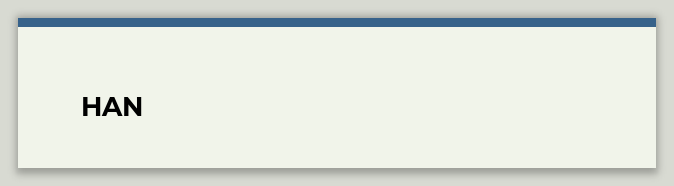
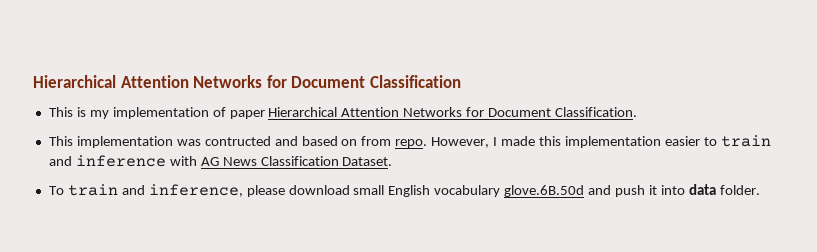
- HAN
+ Hierarchical Attention Networks for Document Classification
+ This is my implementation of paper Hierarchical Attention Networks for Document Classification.
+ This implementation was contructed and based on from repo. However, I made this implementation easier to train and inference with AG News Classification Dataset.
+ To train and inference, please download small English vocabulary glove.6B.50d and push it into data folder.

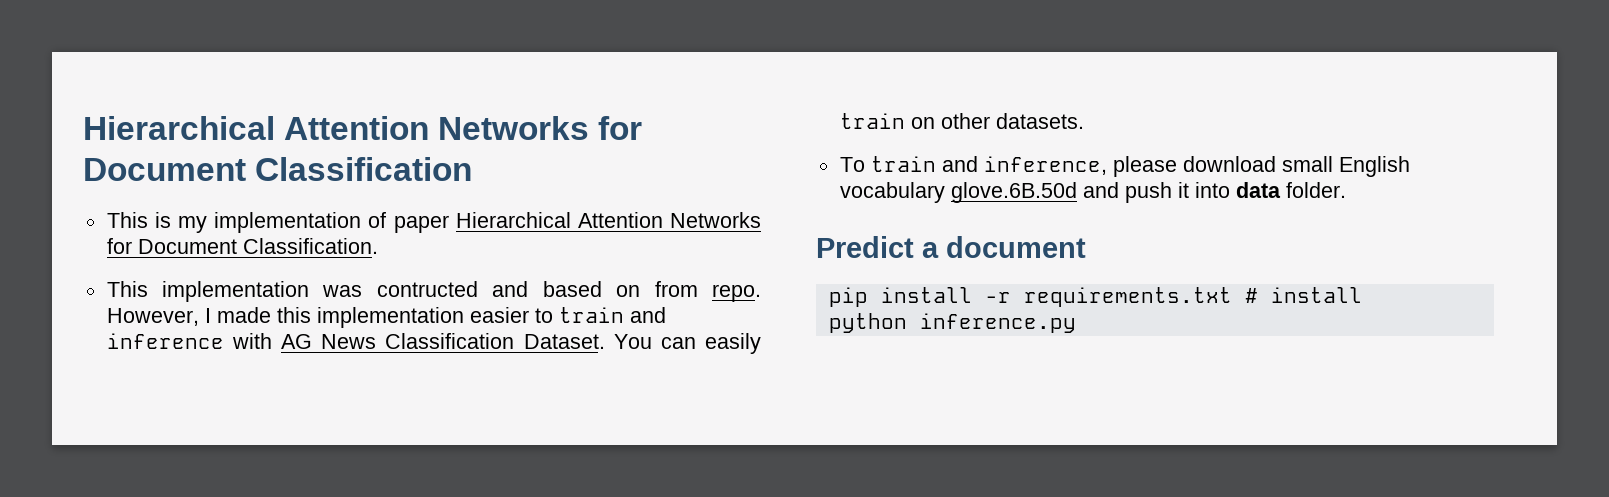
+ You can easily train on other datasets.
+ Predict a document
+ pip install -r requirements.txt # install
+ python inference.py

